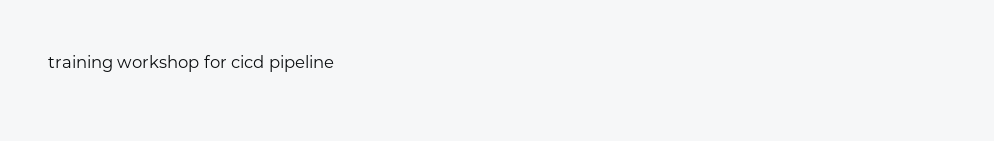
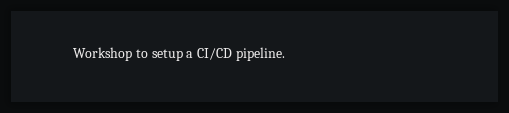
- training workshop for cicd pipeline
+ Workshop to setup a CI/CD pipeline.

